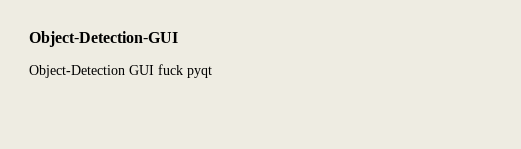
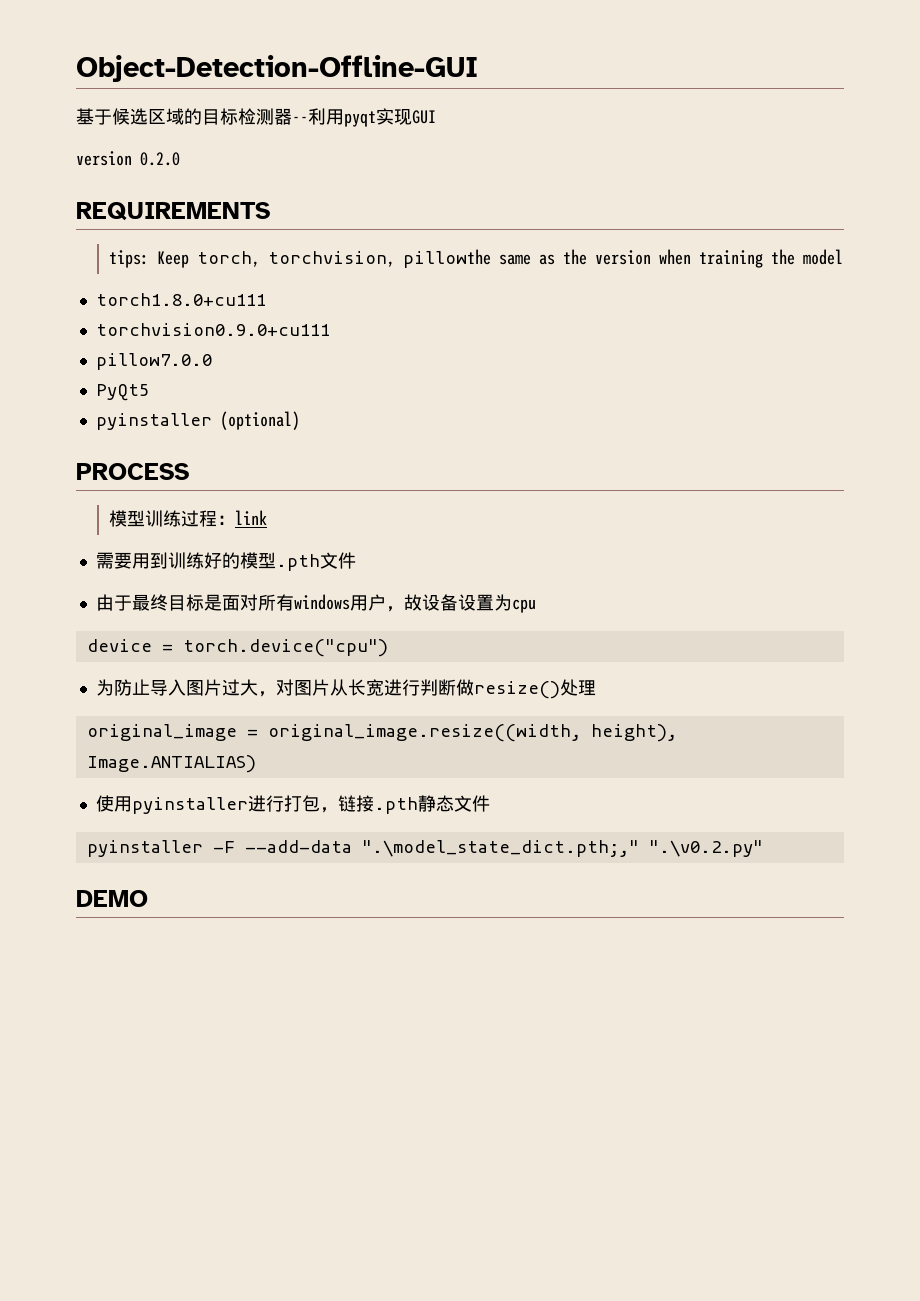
- Object-Detection-GUI
- Object-Detection GUI fuck pyqt
+ Object-Detection-Offline-GUI
+ 基于候选区域的目标检测器--利用pyqt实现GUI
+ version 0.2.0
+ REQUIREMENTS
+ tips: Keep torch, torchvision, pillowthe same as the version when training the model
+ torch1.8.0+cu111
+ torchvision0.9.0+cu111
+ pillow7.0.0
+ PyQt5
+ pyinstaller (optional)
+ PROCESS
+ 模型训练过程：link
+ 需要用到训练好的模型.pth文件
+ 由于最终目标是面对所有windows用户，故设备设置为cpu
+ device = torch.device("cpu")
+ 为防止导入图片过大，对图片从长宽进行判断做resize()处理
+ original_image = original_image.resize((width, height), Image.ANTIALIAS)
+ 使用pyinstaller进行打包，链接.pth静态文件
+ pyinstaller -F --add-data ".\model_state_dict.pth;," ".\v0.2.py"
+ DEMO

